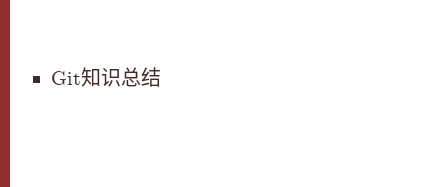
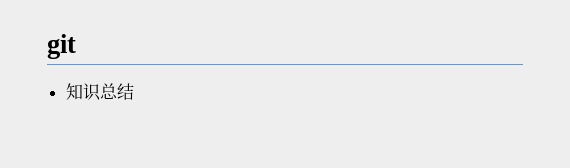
- Git知识总结
+ git
+ 知识总结

